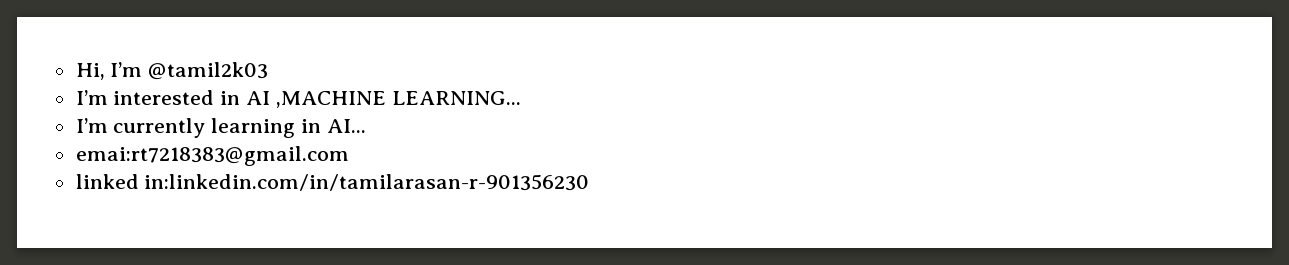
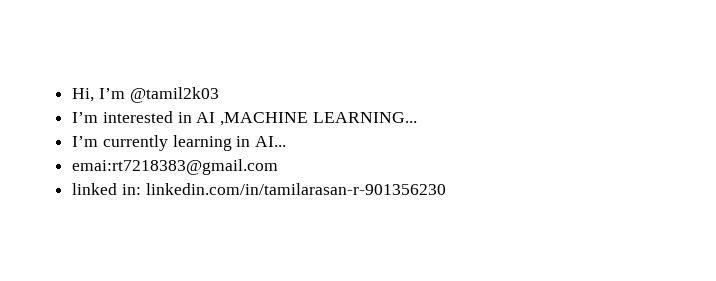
- linked in:linkedin.com/in/tamilarasan-r-901356230
+ linked in: linkedin.com/in/tamilarasan-r-901356230

